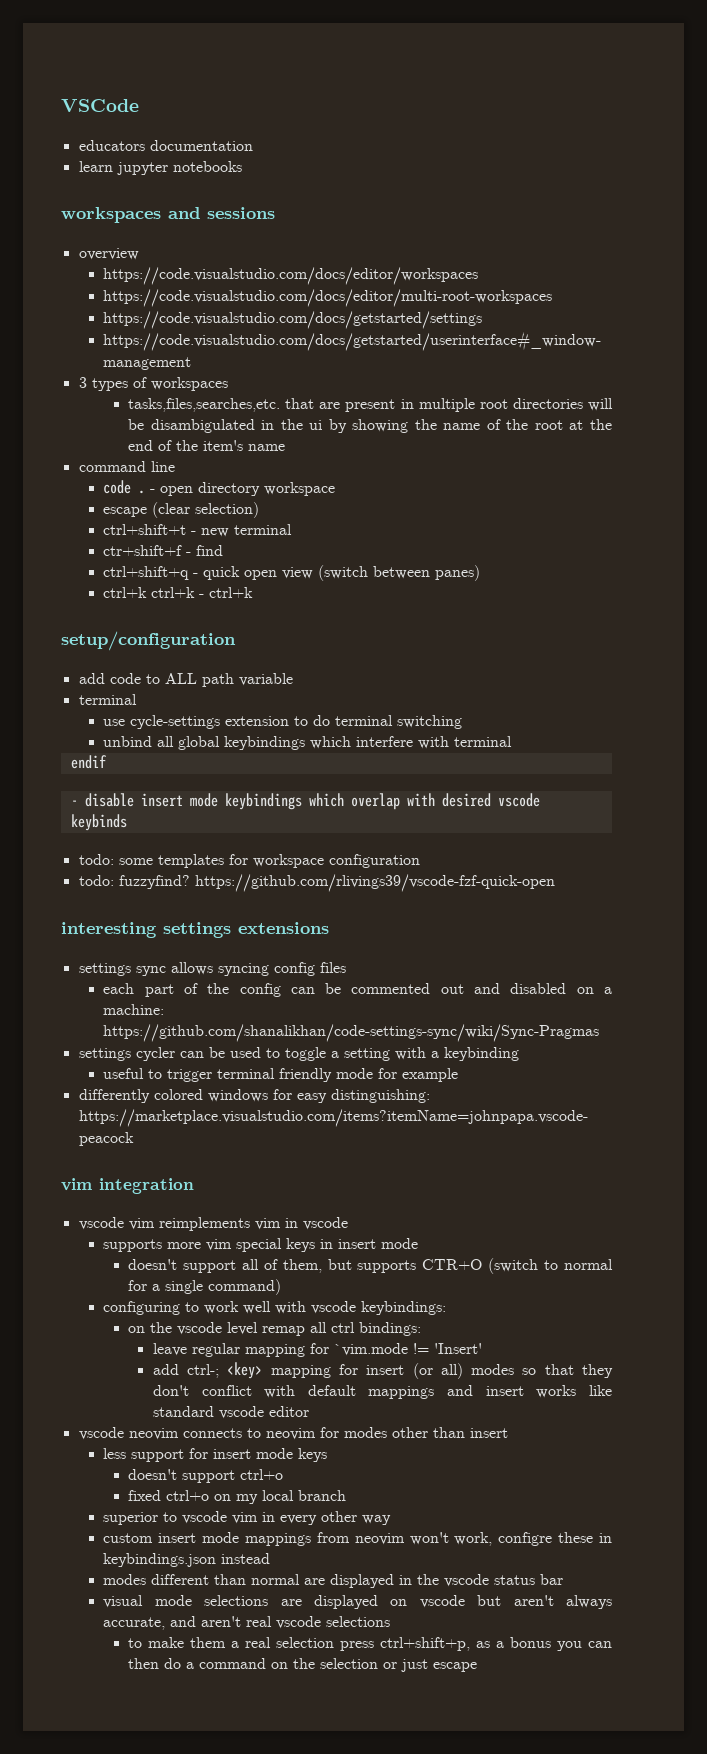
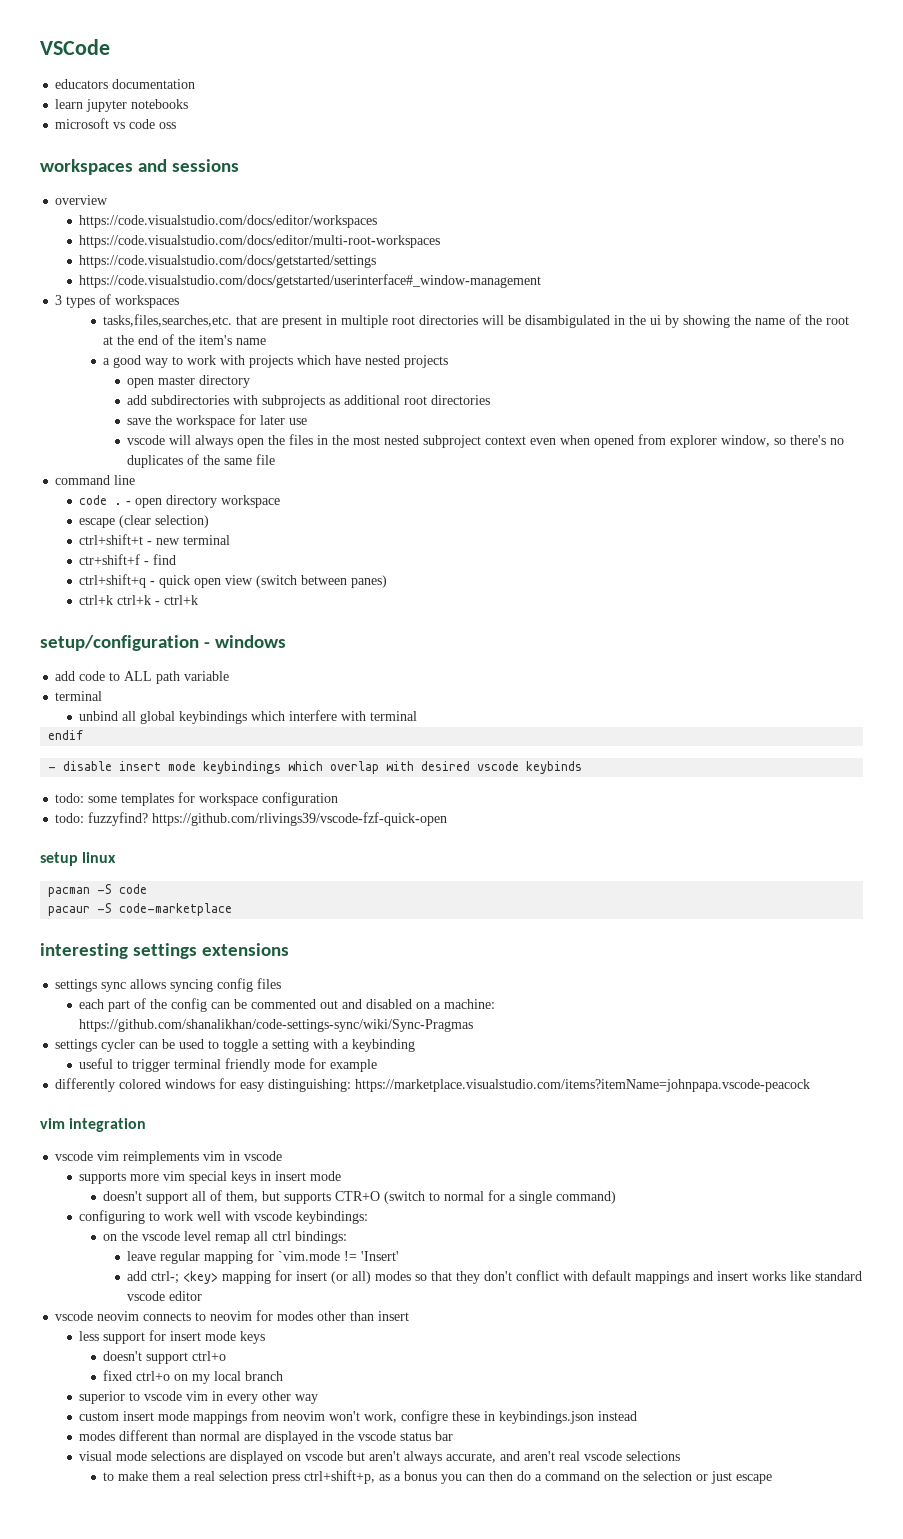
+ microsoft vs code oss
+ a good way to work with projects which have nested projects
+ open master directory
+ add subdirectories with subprojects as additional root directories
+ save the workspace for later use
+ vscode will always open the files in the most nested subproject context even when opened from explorer window, so there's no duplicates of the same file
- setup/configuration
+ setup/configuration - windows
- use cycle-settings extension to do terminal switching
+ setup linux
+ pacman -S code
+ pacaur -S code-marketplace

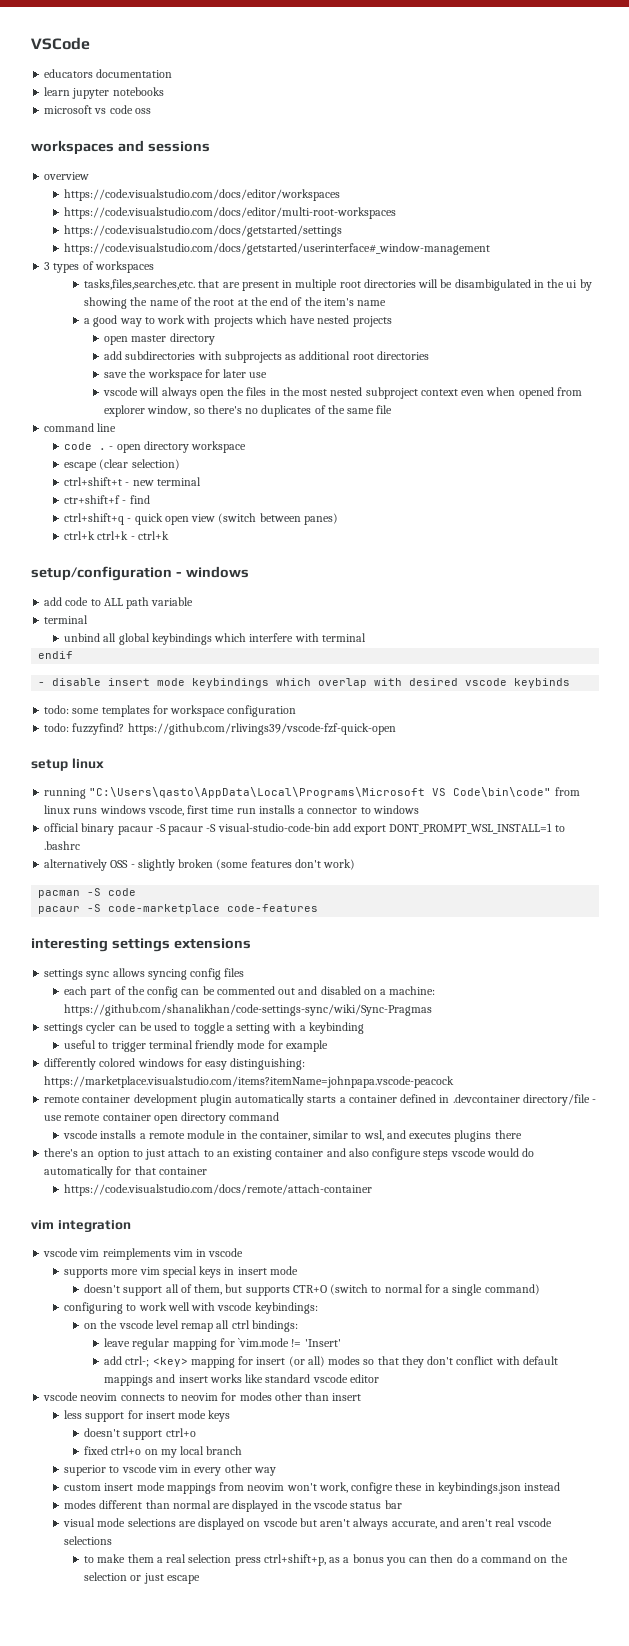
+ running "C:\Users\qasto\AppData\Local\Programs\Microsoft VS Code\bin\code" from linux runs windows vscode, first time run installs a connector to windows
+ official binary pacaur -S pacaur -S visual-studio-code-bin add export DONT_PROMPT_WSL_INSTALL=1 to .bashrc
+ alternatively OSS - slightly broken (some features don't work)
- pacaur -S code-marketplace
+ pacaur -S code-marketplace code-features
+ remote container development plugin automatically starts a container defined in .devcontainer directory/file - use remote container open directory command
+ vscode installs a remote module in the container, similar to wsl, and executes plugins there
+ there's an option to just attach to an existing container and also configure steps vscode would do automatically for that container
+ https://code.visualstudio.com/docs/remote/attach-container

